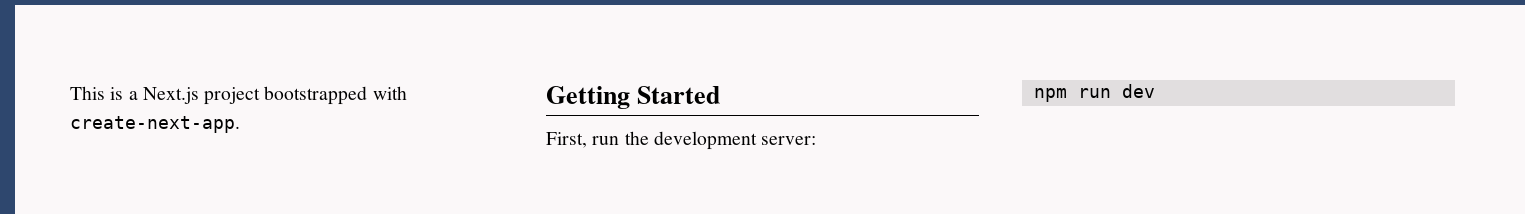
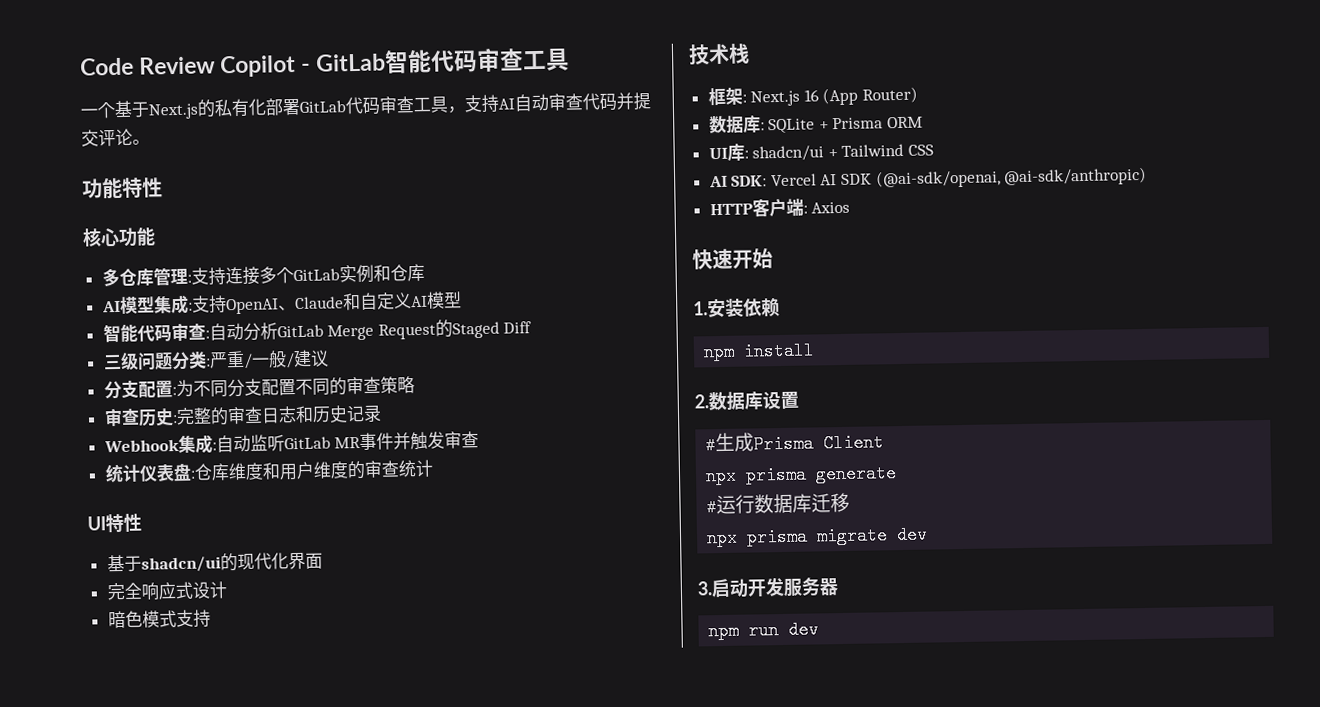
- This is a Next.js project bootstrapped with create-next-app.
- Getting Started
- First, run the development server:
+ Code Review Copilot - GitLab智能代码审查工具
+ 一个基于Next.js的私有化部署GitLab代码审查工具，支持AI自动审查代码并提交评论。
+ 功能特性
+ 核心功能
+ 多仓库管理:支持连接多个GitLab实例和仓库
+ AI模型集成:支持OpenAI、Claude和自定义AI模型
+ 智能代码审查:自动分析GitLab Merge Request的Staged Diff
+ 三级问题分类:严重/一般/建议
+ 分支配置:为不同分支配置不同的审查策略
+ 审查历史:完整的审查日志和历史记录
+ Webhook集成:自动监听GitLab MR事件并触发审查
+ 统计仪表盘:仓库维度和用户维度的审查统计
+ UI特性
+ 基于shadcn/ui的现代化界面
+ 完全响应式设计
+ 暗色模式支持
+ 技术栈
+ 框架: Next.js 16 (App Router)
+ 数据库: SQLite + Prisma ORM
+ UI库: shadcn/ui + Tailwind CSS
+ AI SDK: Vercel AI SDK (@ai-sdk/openai, @ai-sdk/anthropic)
+ HTTP客户端: Axios
+ 快速开始
+ 1.安装依赖
+ npm install
+ 2.数据库设置
+ #生成Prisma Client
+ npx prisma generate
+ #运行数据库迁移
+ npx prisma migrate dev
+ 3.启动开发服务器

